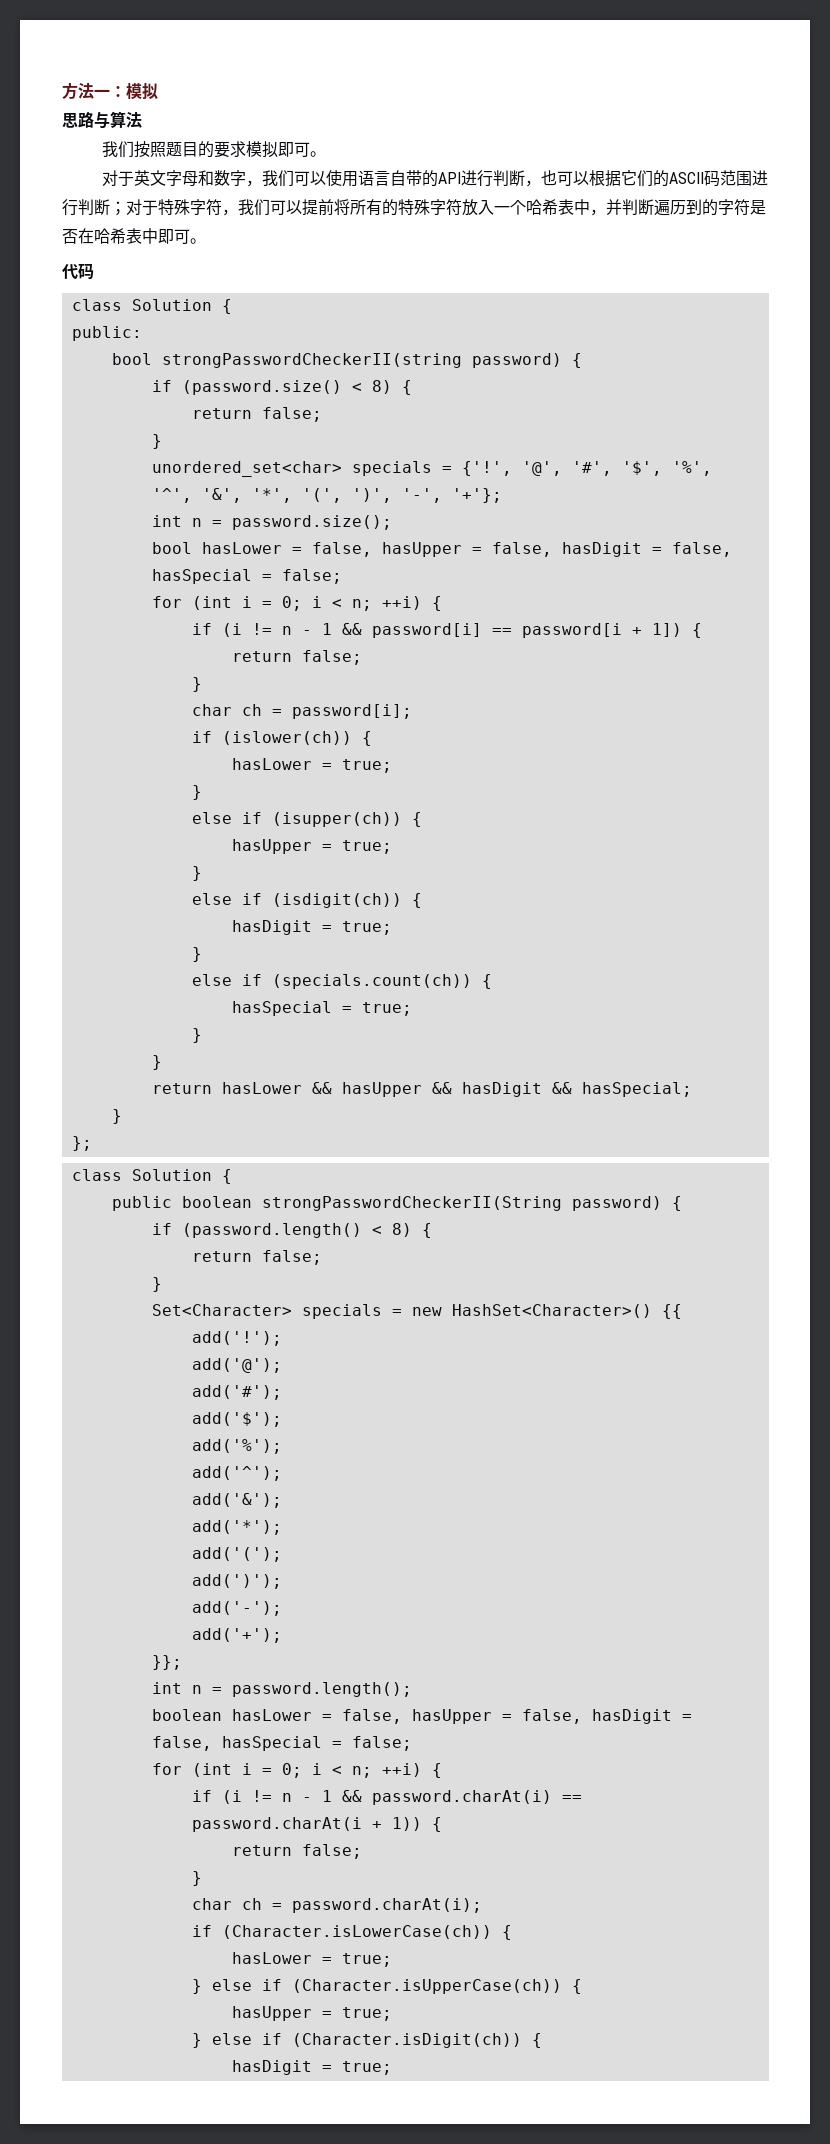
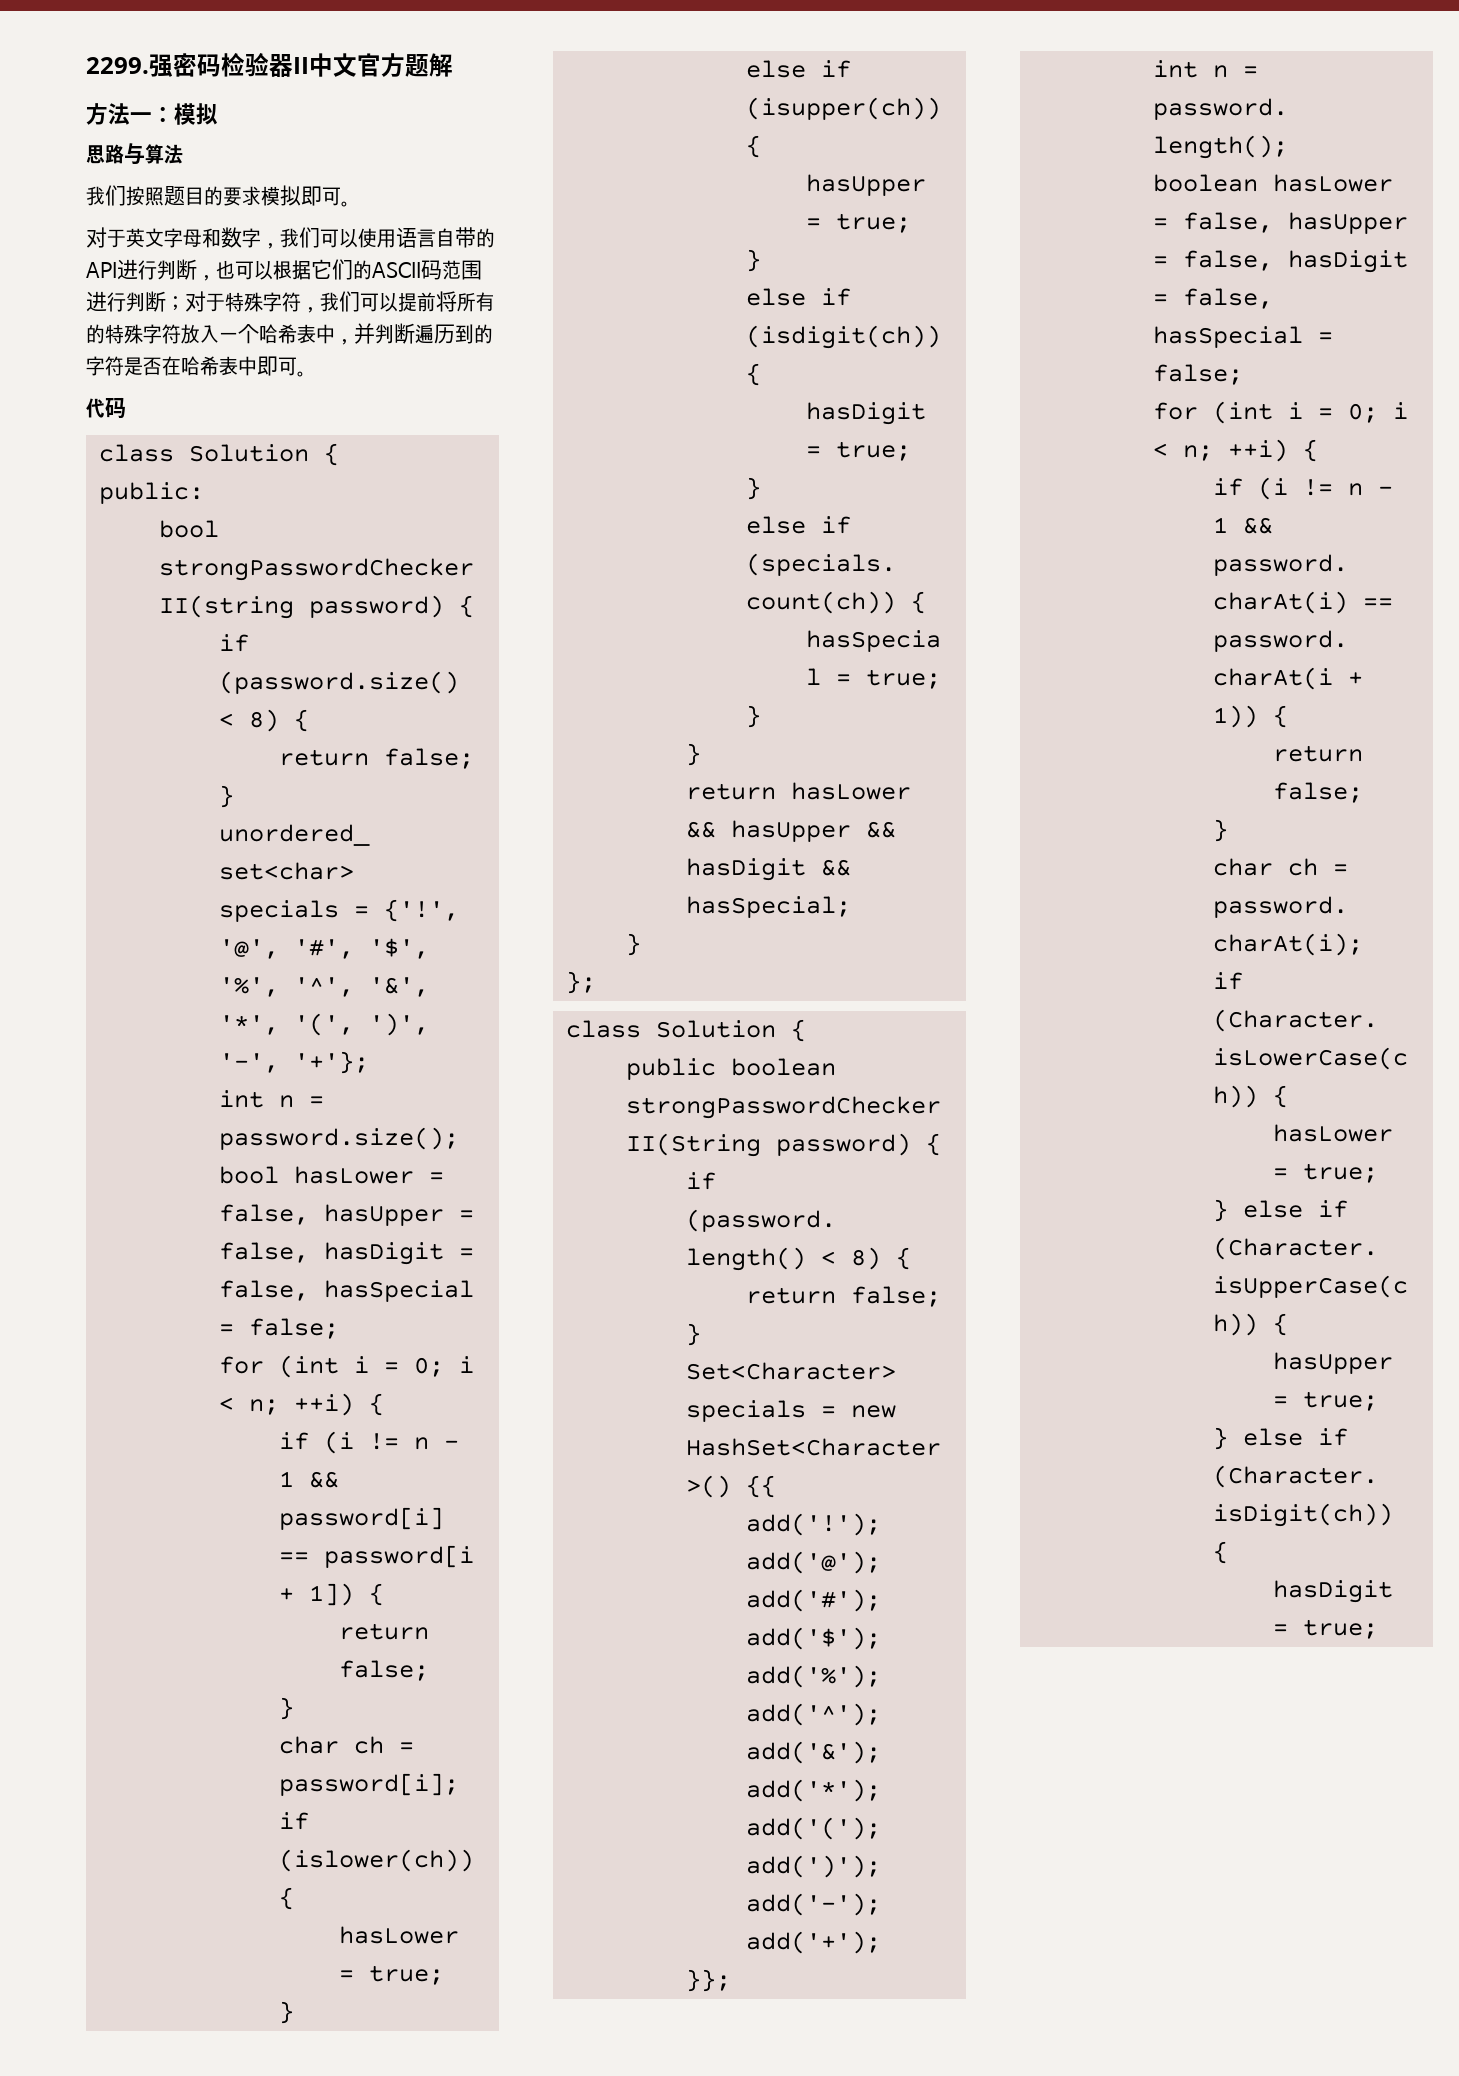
+ 2299.强密码检验器II中文官方题解

